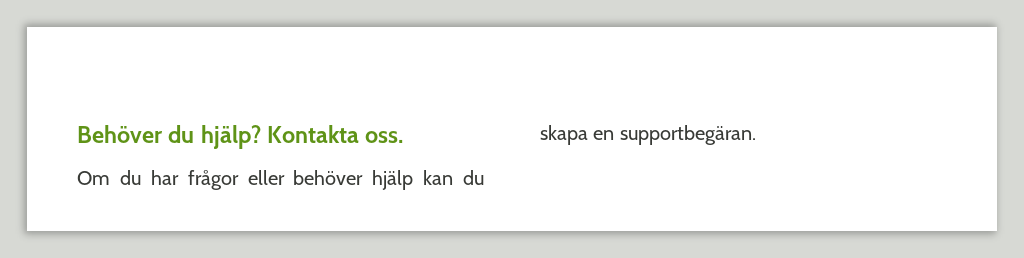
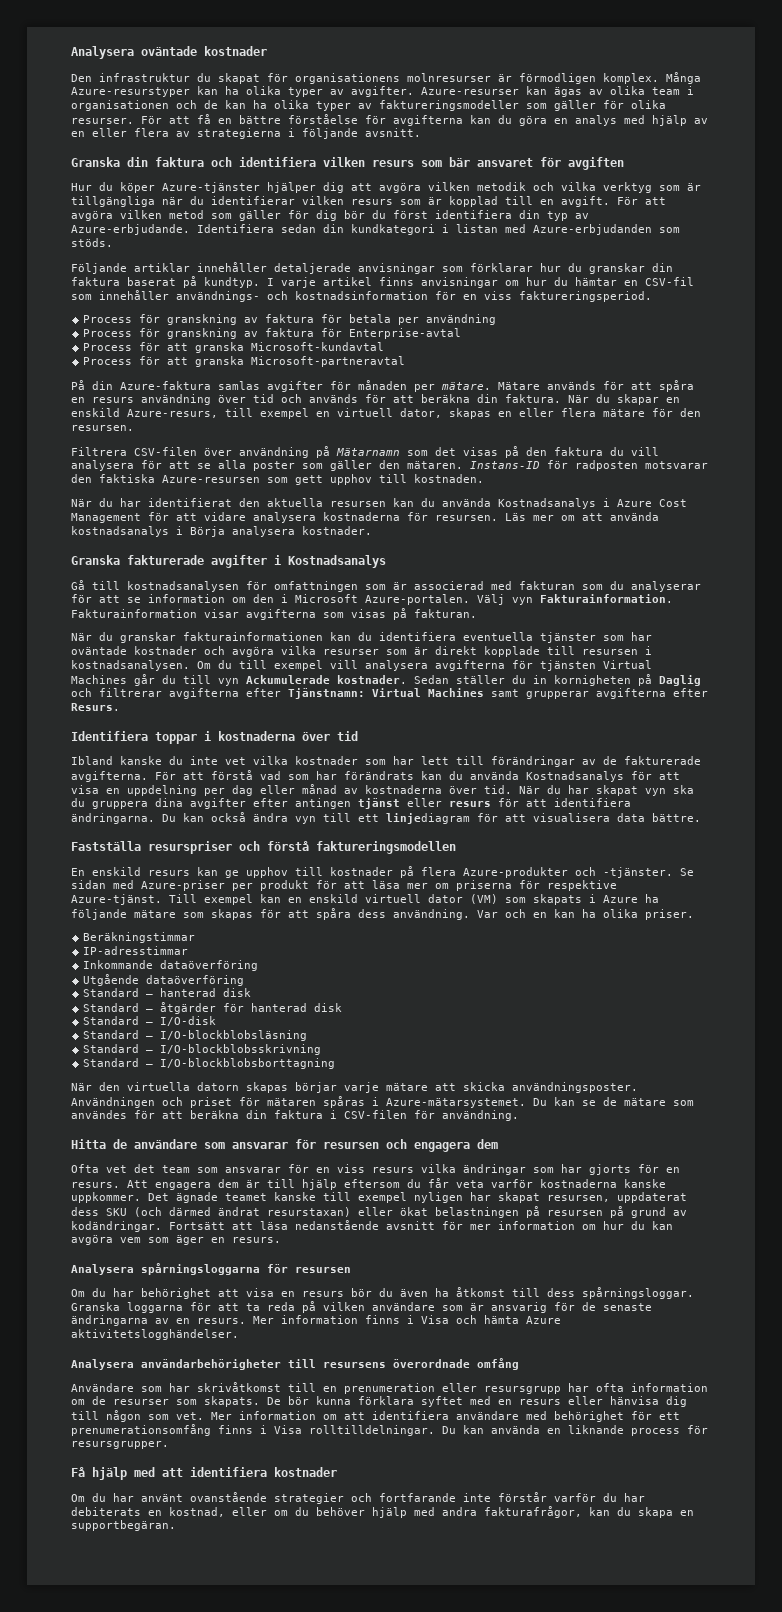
- Behöver du hjälp? Kontakta oss.
- Om du har frågor eller behöver hjälp kan du skapa en supportbegäran.
+ Analysera oväntade kostnader
+ Den infrastruktur du skapat för organisationens molnresurser är förmodligen komplex. Många Azure-resurstyper kan ha olika typer av avgifter. Azure-resurser kan ägas av olika team i organisationen och de kan ha olika typer av faktureringsmodeller som gäller för olika resurser. För att få en bättre förståelse för avgifterna kan du göra en analys med hjälp av en eller flera av strategierna i följande avsnitt.
+ Granska din faktura och identifiera vilken resurs som bär ansvaret för avgiften
+ Hur du köper Azure-tjänster hjälper dig att avgöra vilken metodik och vilka verktyg som är tillgängliga när du identifierar vilken resurs som är kopplad till en avgift. För att avgöra vilken metod som gäller för dig bör du först identifiera din typ av Azure-erbjudande. Identifiera sedan din kundkategori i listan med Azure-erbjudanden som stöds.
+ Följande artiklar innehåller detaljerade anvisningar som förklarar hur du granskar din faktura baserat på kundtyp. I varje artikel finns anvisningar om hur du hämtar en CSV-fil som innehåller användnings- och kostnadsinformation för en viss faktureringsperiod.
+ Process för granskning av faktura för betala per användning
+ Process för granskning av faktura för Enterprise-avtal
+ Process för att granska Microsoft-kundavtal
+ Process för att granska Microsoft-partneravtal
+ På din Azure-faktura samlas avgifter för månaden per mätare. Mätare används för att spåra en resurs användning över tid och används för att beräkna din faktura. När du skapar en enskild Azure-resurs, till exempel en virtuell dator, skapas en eller flera mätare för den resursen.
+ Filtrera CSV-filen över användning på Mätarnamn som det visas på den faktura du vill analysera för att se alla poster som gäller den mätaren. Instans-ID för radposten motsvarar den faktiska Azure-resursen som gett upphov till kostnaden.
+ När du har identifierat den aktuella resursen kan du använda Kostnadsanalys i Azure Cost Management för att vidare analysera kostnaderna för resursen. Läs mer om att använda kostnadsanalys i Börja analysera kostnader.
+ Granska fakturerade avgifter i Kostnadsanalys
+ Gå till kostnadsanalysen för omfattningen som är associerad med fakturan som du analyserar för att se information om den i Microsoft Azure-portalen. Välj vyn Fakturainformation. Fakturainformation visar avgifterna som visas på fakturan.
+ När du granskar fakturainformationen kan du identifiera eventuella tjänster som har oväntade kostnader och avgöra vilka resurser som är direkt kopplade till resursen i kostnadsanalysen. Om du till exempel vill analysera avgifterna för tjänsten Virtual Machines går du till vyn Ackumulerade kostnader. Sedan ställer du in kornigheten på Daglig och filtrerar avgifterna efter Tjänstnamn: Virtual Machines samt grupperar avgifterna efter Resurs.
+ Identifiera toppar i kostnaderna över tid
+ Ibland kanske du inte vet vilka kostnader som har lett till förändringar av de fakturerade avgifterna. För att förstå vad som har förändrats kan du använda Kostnadsanalys för att visa en uppdelning per dag eller månad av kostnaderna över tid. När du har skapat vyn ska du gruppera dina avgifter efter antingen tjänst eller resurs för att identifiera ändringarna. Du kan också ändra vyn till ett linjediagram för att visualisera data bättre.
+ Fastställa resurspriser och förstå faktureringsmodellen
+ En enskild resurs kan ge upphov till kostnader på flera Azure-produkter och -tjänster. Se sidan med Azure-priser per produkt för att läsa mer om priserna för respektive Azure-tjänst. Till exempel kan en enskild virtuell dator (VM) som skapats i Azure ha följande mätare som skapas för att spåra dess användning. Var och en kan ha olika priser.
+ Beräkningstimmar
+ IP-adresstimmar
+ Inkommande dataöverföring
+ Utgående dataöverföring
+ Standard – hanterad disk
+ Standard – åtgärder för hanterad disk
+ Standard – I/O-disk
+ Standard – I/O-blockblobsläsning
+ Standard – I/O-blockblobsskrivning
+ Standard – I/O-blockblobsborttagning
+ När den virtuella datorn skapas börjar varje mätare att skicka användningsposter. Användningen och priset för mätaren spåras i Azure-mätarsystemet. Du kan se de mätare som användes för att beräkna din faktura i CSV-filen för användning.
+ Hitta de användare som ansvarar för resursen och engagera dem
+ Ofta vet det team som ansvarar för en viss resurs vilka ändringar som har gjorts för en resurs. Att engagera dem är till hjälp eftersom du får veta varför kostnaderna kanske uppkommer. Det ägnade teamet kanske till exempel nyligen har skapat resursen, uppdaterat dess SKU (och därmed ändrat resurstaxan) eller ökat belastningen på resursen på grund av kodändringar. Fortsätt att läsa nedanstående avsnitt för mer information om hur du kan avgöra vem som äger en resurs.
+ Analysera spårningsloggarna för resursen
+ Om du har behörighet att visa en resurs bör du även ha åtkomst till dess spårningsloggar. Granska loggarna för att ta reda på vilken användare som är ansvarig för de senaste ändringarna av en resurs. Mer information finns i Visa och hämta Azure aktivitetslogghändelser.
+ Analysera användarbehörigheter till resursens överordnade omfång
+ Användare som har skrivåtkomst till en prenumeration eller resursgrupp har ofta information om de resurser som skapats. De bör kunna förklara syftet med en resurs eller hänvisa dig till någon som vet. Mer information om att identifiera användare med behörighet för ett prenumerationsomfång finns i Visa rolltilldelningar. Du kan använda en liknande process för resursgrupper.
+ Få hjälp med att identifiera kostnader
+ Om du har använt ovanstående strategier och fortfarande inte förstår varför du har debiterats en kostnad, eller om du behöver hjälp med andra fakturafrågor, kan du skapa en supportbegäran.

